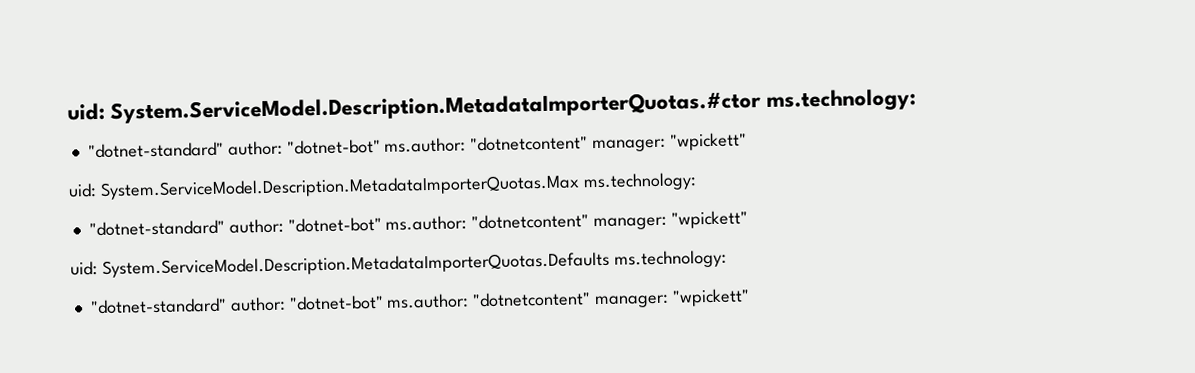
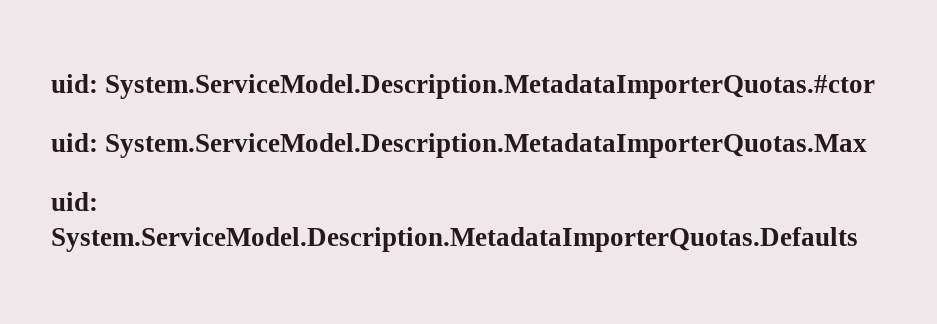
- uid: System.ServiceModel.Description.MetadataImporterQuotas.#ctor ms.technology:
- "dotnet-standard" author: "dotnet-bot" ms.author: "dotnetcontent" manager: "wpickett"
- uid: System.ServiceModel.Description.MetadataImporterQuotas.Max ms.technology:
- "dotnet-standard" author: "dotnet-bot" ms.author: "dotnetcontent" manager: "wpickett"
- uid: System.ServiceModel.Description.MetadataImporterQuotas.Defaults ms.technology:
- "dotnet-standard" author: "dotnet-bot" ms.author: "dotnetcontent" manager: "wpickett"
+ uid: System.ServiceModel.Description.MetadataImporterQuotas.#ctor
+ uid: System.ServiceModel.Description.MetadataImporterQuotas.Max
+ uid: System.ServiceModel.Description.MetadataImporterQuotas.Defaults

